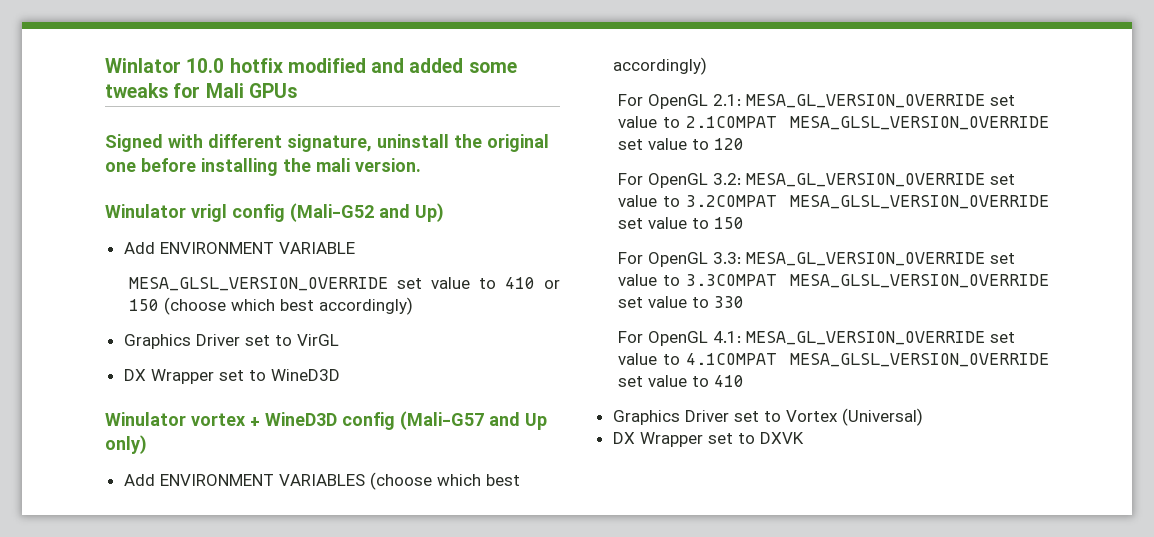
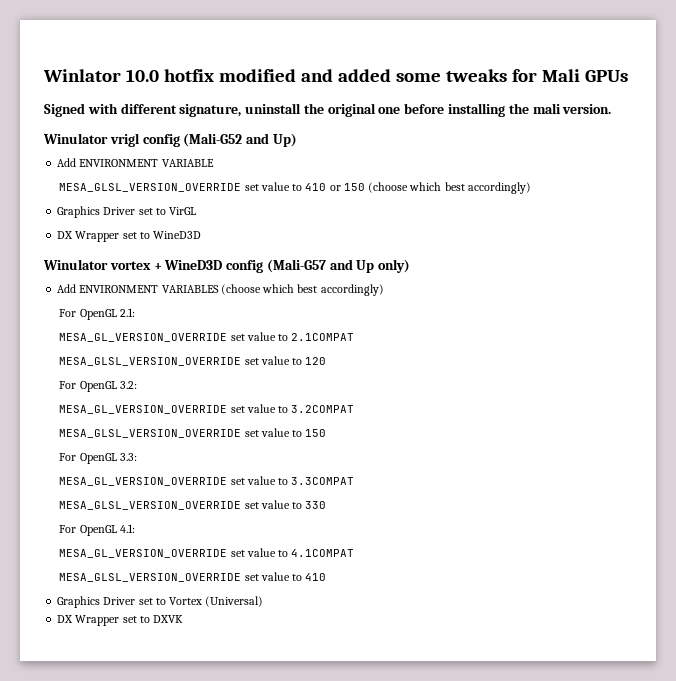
- For OpenGL 2.1: MESA_GL_VERSION_OVERRIDE set value to 2.1COMPAT MESA_GLSL_VERSION_OVERRIDE set value to 120
+ For OpenGL 2.1:
+ MESA_GL_VERSION_OVERRIDE set value to 2.1COMPAT
+ MESA_GLSL_VERSION_OVERRIDE set value to 120
- For OpenGL 3.2: MESA_GL_VERSION_OVERRIDE set value to 3.2COMPAT MESA_GLSL_VERSION_OVERRIDE set value to 150
+ For OpenGL 3.2:
+ MESA_GL_VERSION_OVERRIDE set value to 3.2COMPAT
+ MESA_GLSL_VERSION_OVERRIDE set value to 150
- For OpenGL 3.3: MESA_GL_VERSION_OVERRIDE set value to 3.3COMPAT MESA_GLSL_VERSION_OVERRIDE set value to 330
+ For OpenGL 3.3:
+ MESA_GL_VERSION_OVERRIDE set value to 3.3COMPAT
+ MESA_GLSL_VERSION_OVERRIDE set value to 330
- For OpenGL 4.1: MESA_GL_VERSION_OVERRIDE set value to 4.1COMPAT MESA_GLSL_VERSION_OVERRIDE set value to 410
+ For OpenGL 4.1:
+ MESA_GL_VERSION_OVERRIDE set value to 4.1COMPAT
+ MESA_GLSL_VERSION_OVERRIDE set value to 410

